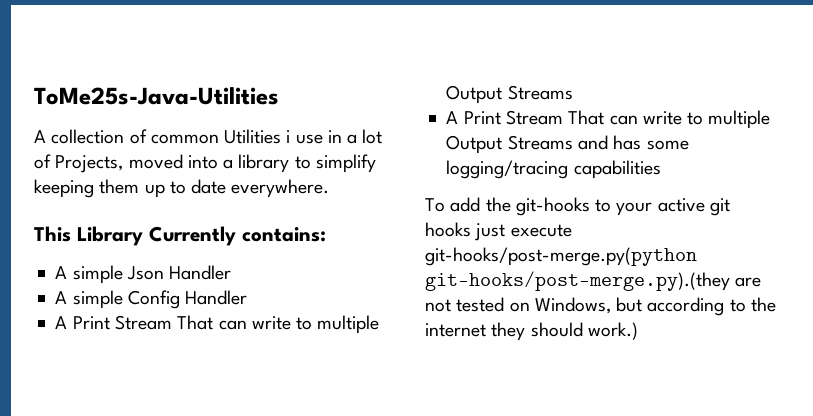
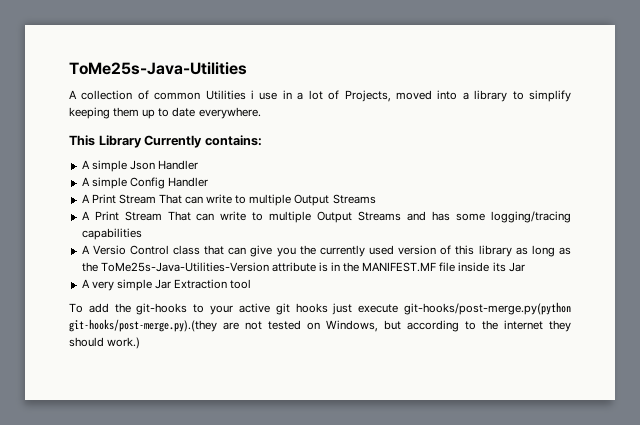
+ A Versio Control class that can give you the currently used version of this library as long as the ToMe25s-Java-Utilities-Version attribute is in the MANIFEST.MF file inside its Jar
+ A very simple Jar Extraction tool

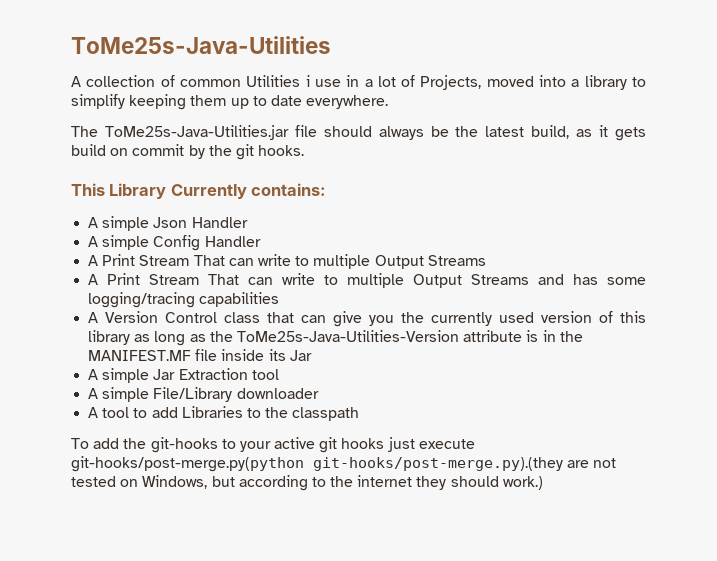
+ The ToMe25s-Java-Utilities.jar file should always be the latest build, as it gets build on commit by the git hooks.
- A Versio Control class that can give you the currently used version of this library as long as the ToMe25s-Java-Utilities-Version attribute is in the MANIFEST.MF file inside its Jar
+ A Version Control class that can give you the currently used version of this library as long as the ToMe25s-Java-Utilities-Version attribute is in the MANIFEST.MF file inside its Jar
- A very simple Jar Extraction tool
+ A simple Jar Extraction tool
+ A simple File/Library downloader
+ A tool to add Libraries to the classpath

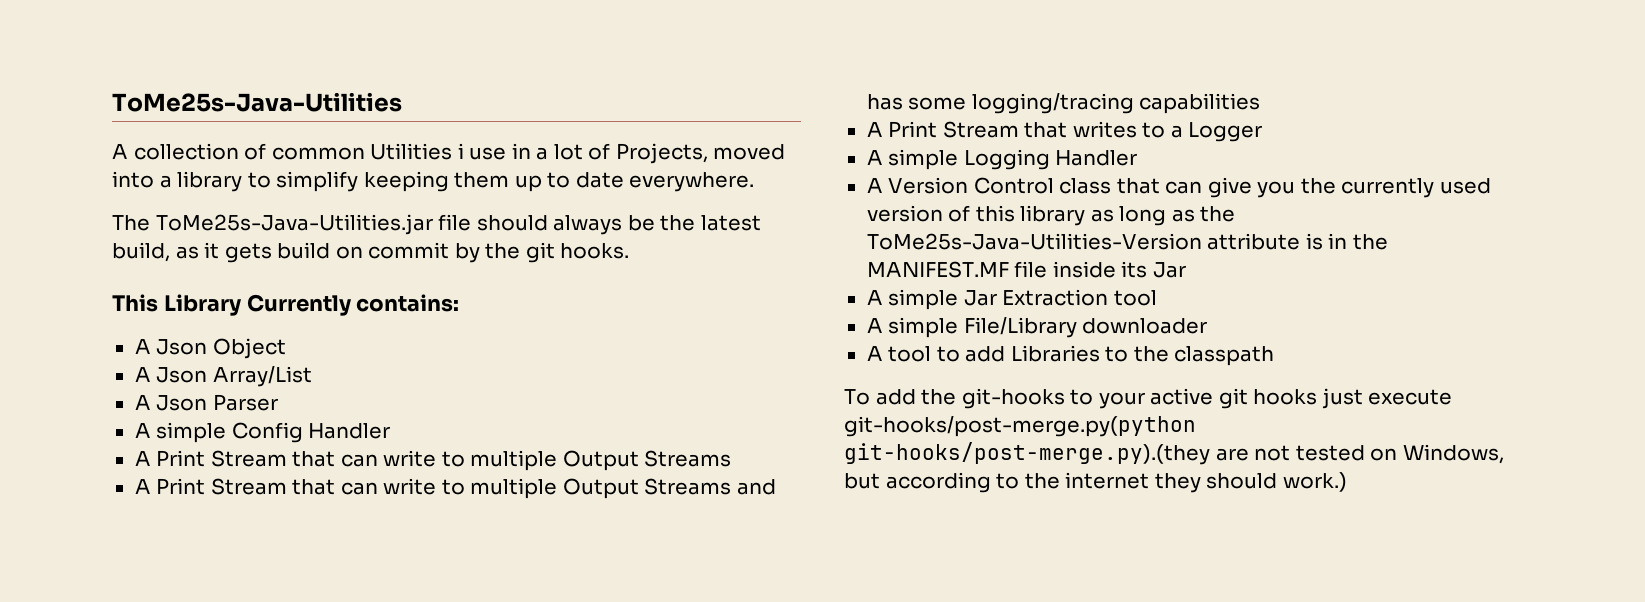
- A simple Json Handler
+ A Json Object
+ A Json Array/List
+ A Json Parser
  A simple Config Handler
- A Print Stream That can write to multiple Output Streams
+ A Print Stream that can write to multiple Output Streams
- A Print Stream That can write to multiple Output Streams and has some logging/tracing capabilities
+ A Print Stream that can write to multiple Output Streams and has some logging/tracing capabilities
+ A Print Stream that writes to a Logger
+ A simple Logging Handler

